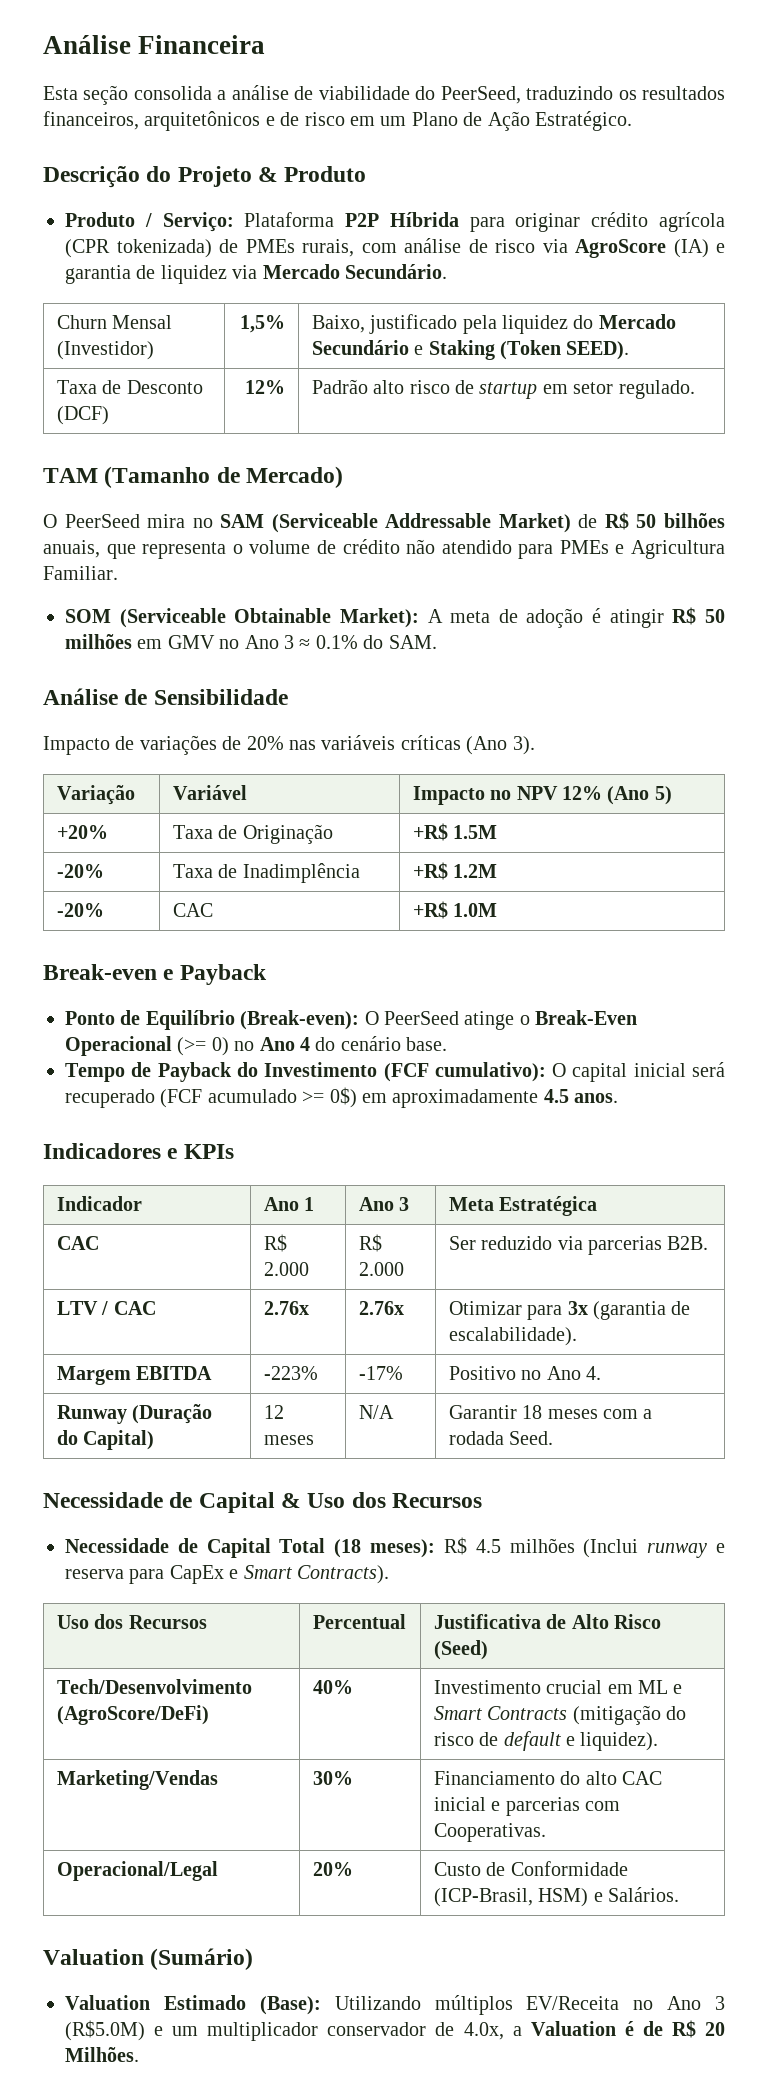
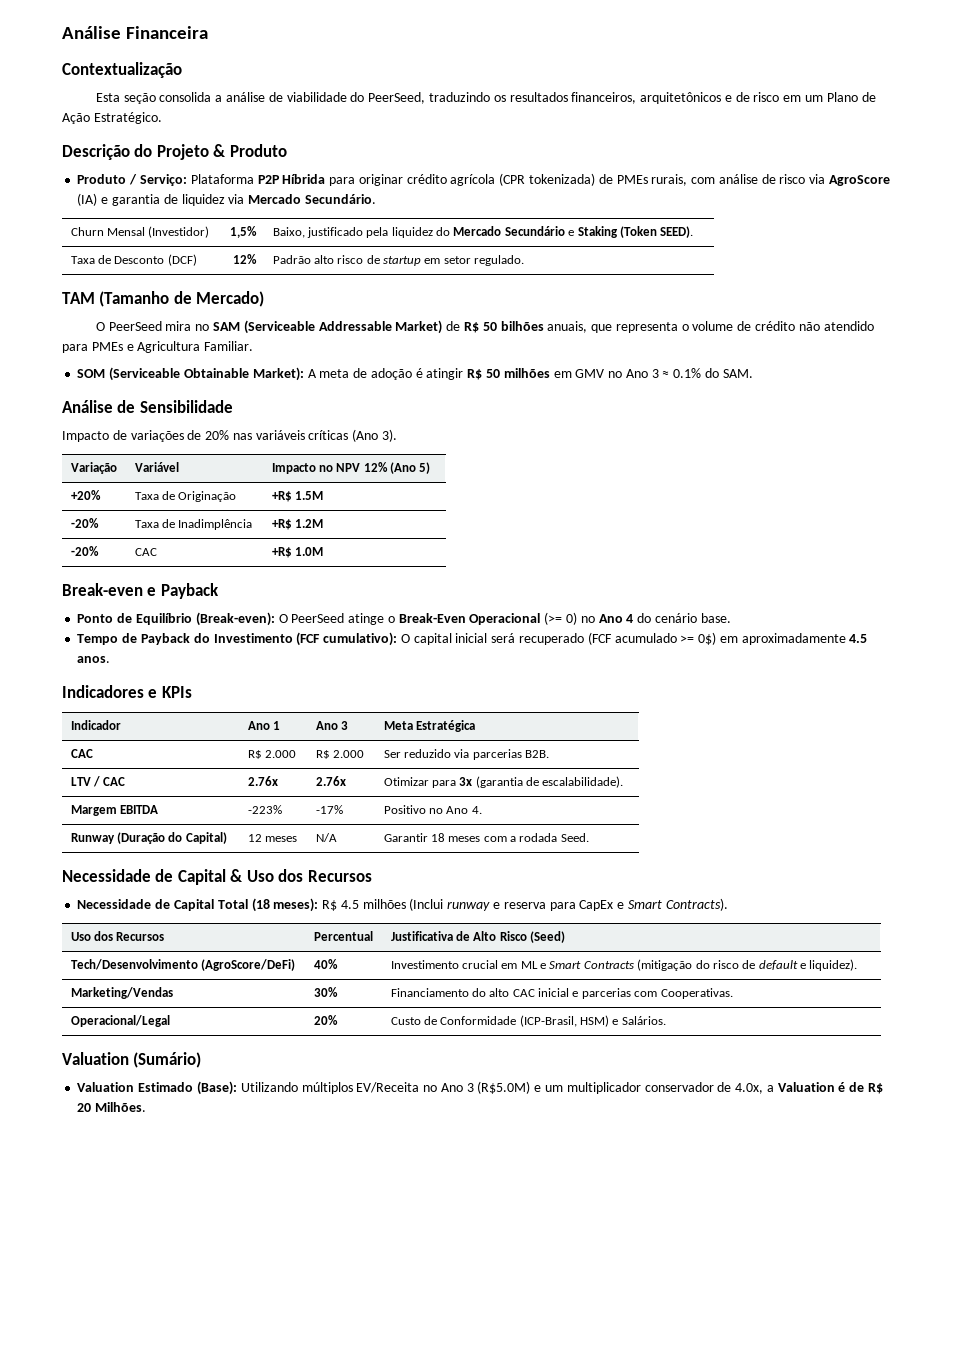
+ Contextualização

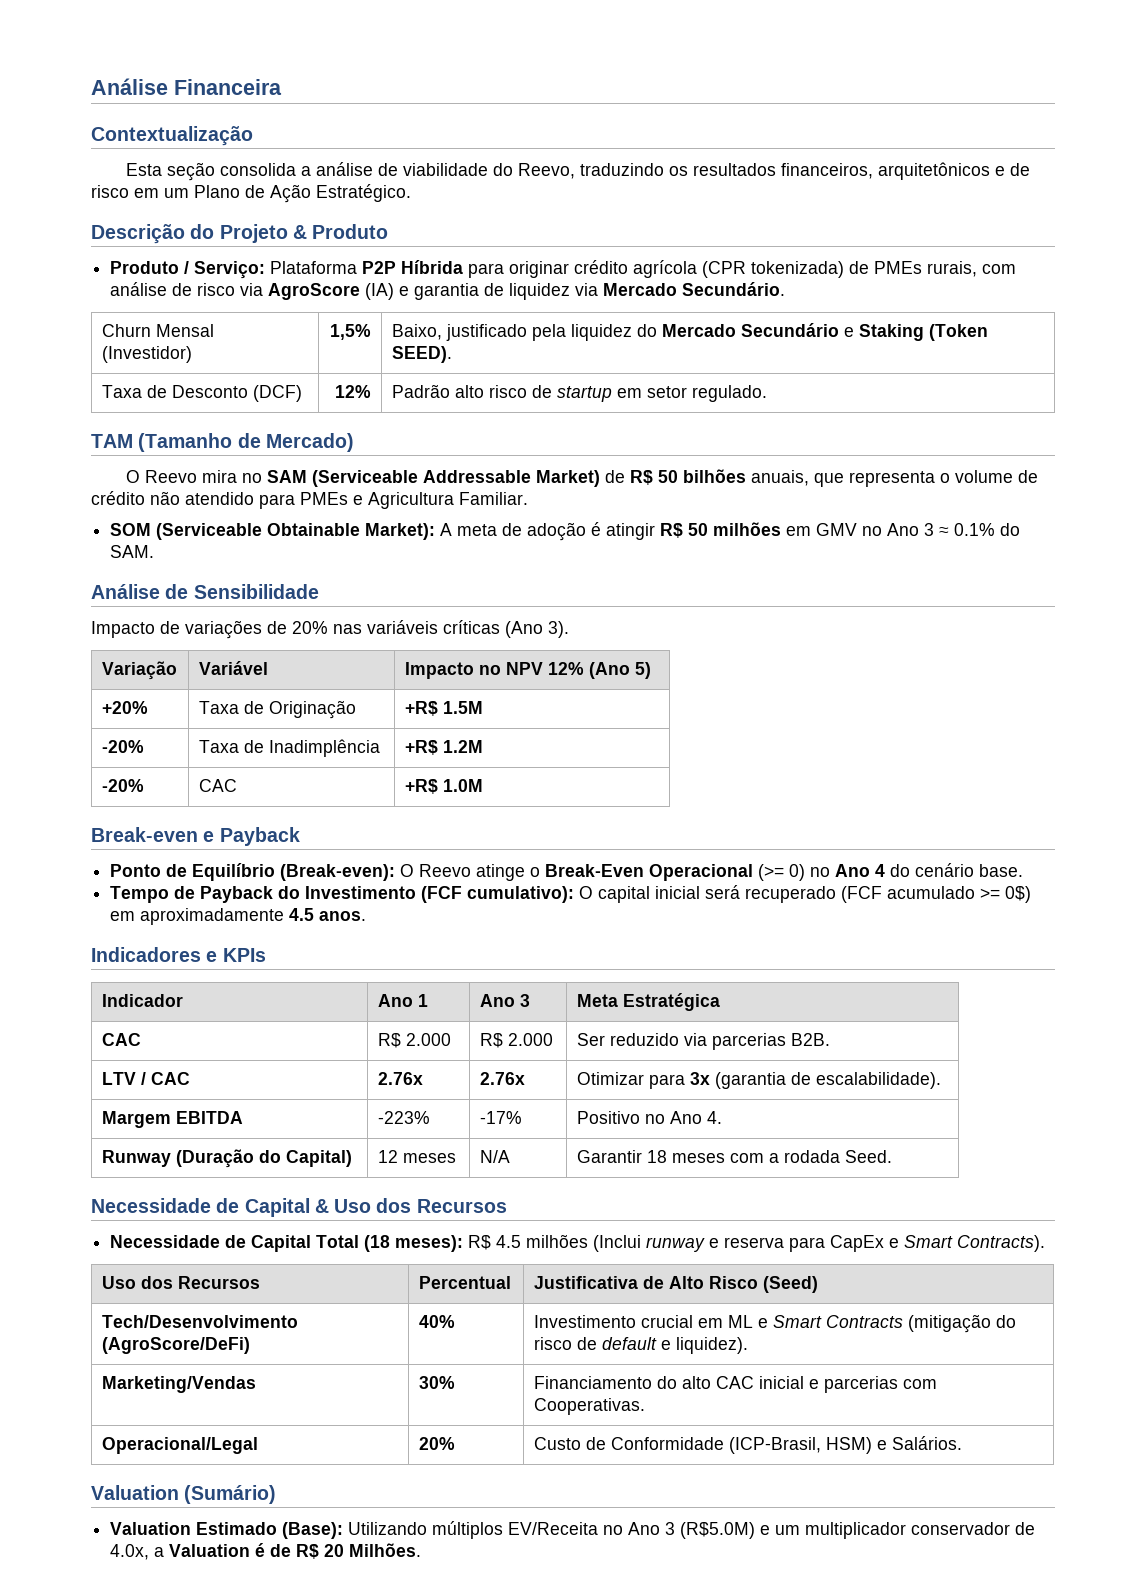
- Esta seção consolida a análise de viabilidade do PeerSeed, traduzindo os resultados financeiros, arquitetônicos e de risco em um Plano de Ação Estratégico.
+ Esta seção consolida a análise de viabilidade do Reevo, traduzindo os resultados financeiros, arquitetônicos e de risco em um Plano de Ação Estratégico.
- O PeerSeed mira no SAM (Serviceable Addressable Market) de R$ 50 bilhões anuais, que representa o volume de crédito não atendido para PMEs e Agricultura Familiar.
+ O Reevo mira no SAM (Serviceable Addressable Market) de R$ 50 bilhões anuais, que representa o volume de crédito não atendido para PMEs e Agricultura Familiar.
- Ponto de Equilíbrio (Break-even): O PeerSeed atinge o Break-Even Operacional (>= 0) no Ano 4 do cenário base.
+ Ponto de Equilíbrio (Break-even): O Reevo atinge o Break-Even Operacional (>= 0) no Ano 4 do cenário base.

